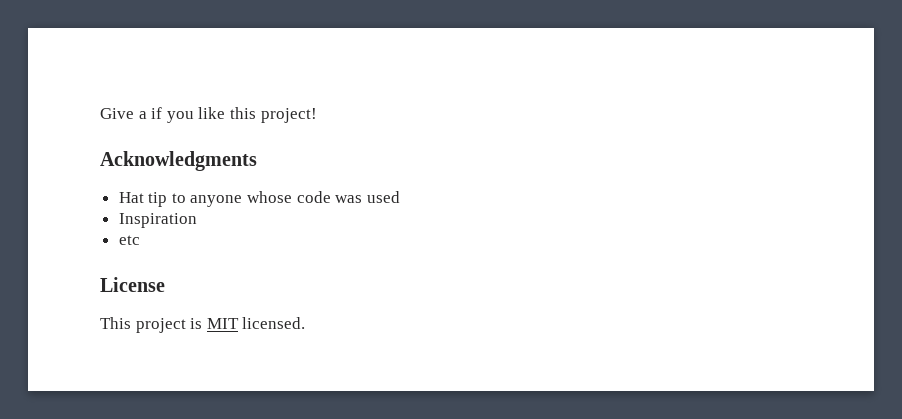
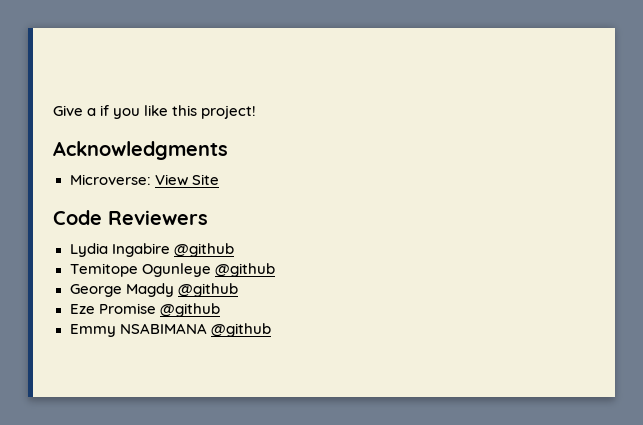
- Hat tip to anyone whose code was used
- Inspiration
- etc
- License
- This project is MIT licensed.
+ Microverse: View Site
+ Code Reviewers
+ Lydia Ingabire @github
+ Temitope Ogunleye @github
+ George Magdy @github
+ Eze Promise @github
+ Emmy NSABIMANA @github

